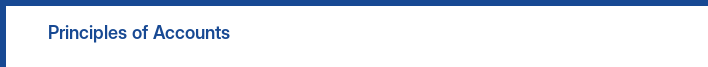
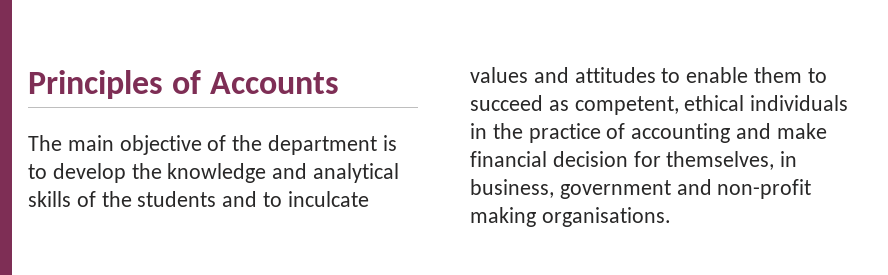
+ The main objective of the department is to develop the knowledge and analytical skills of the students and to inculcate values and attitudes to enable them to succeed as competent, ethical individuals in the practice of accounting and make financial decision for themselves, in business, government and non-profit making organisations.

